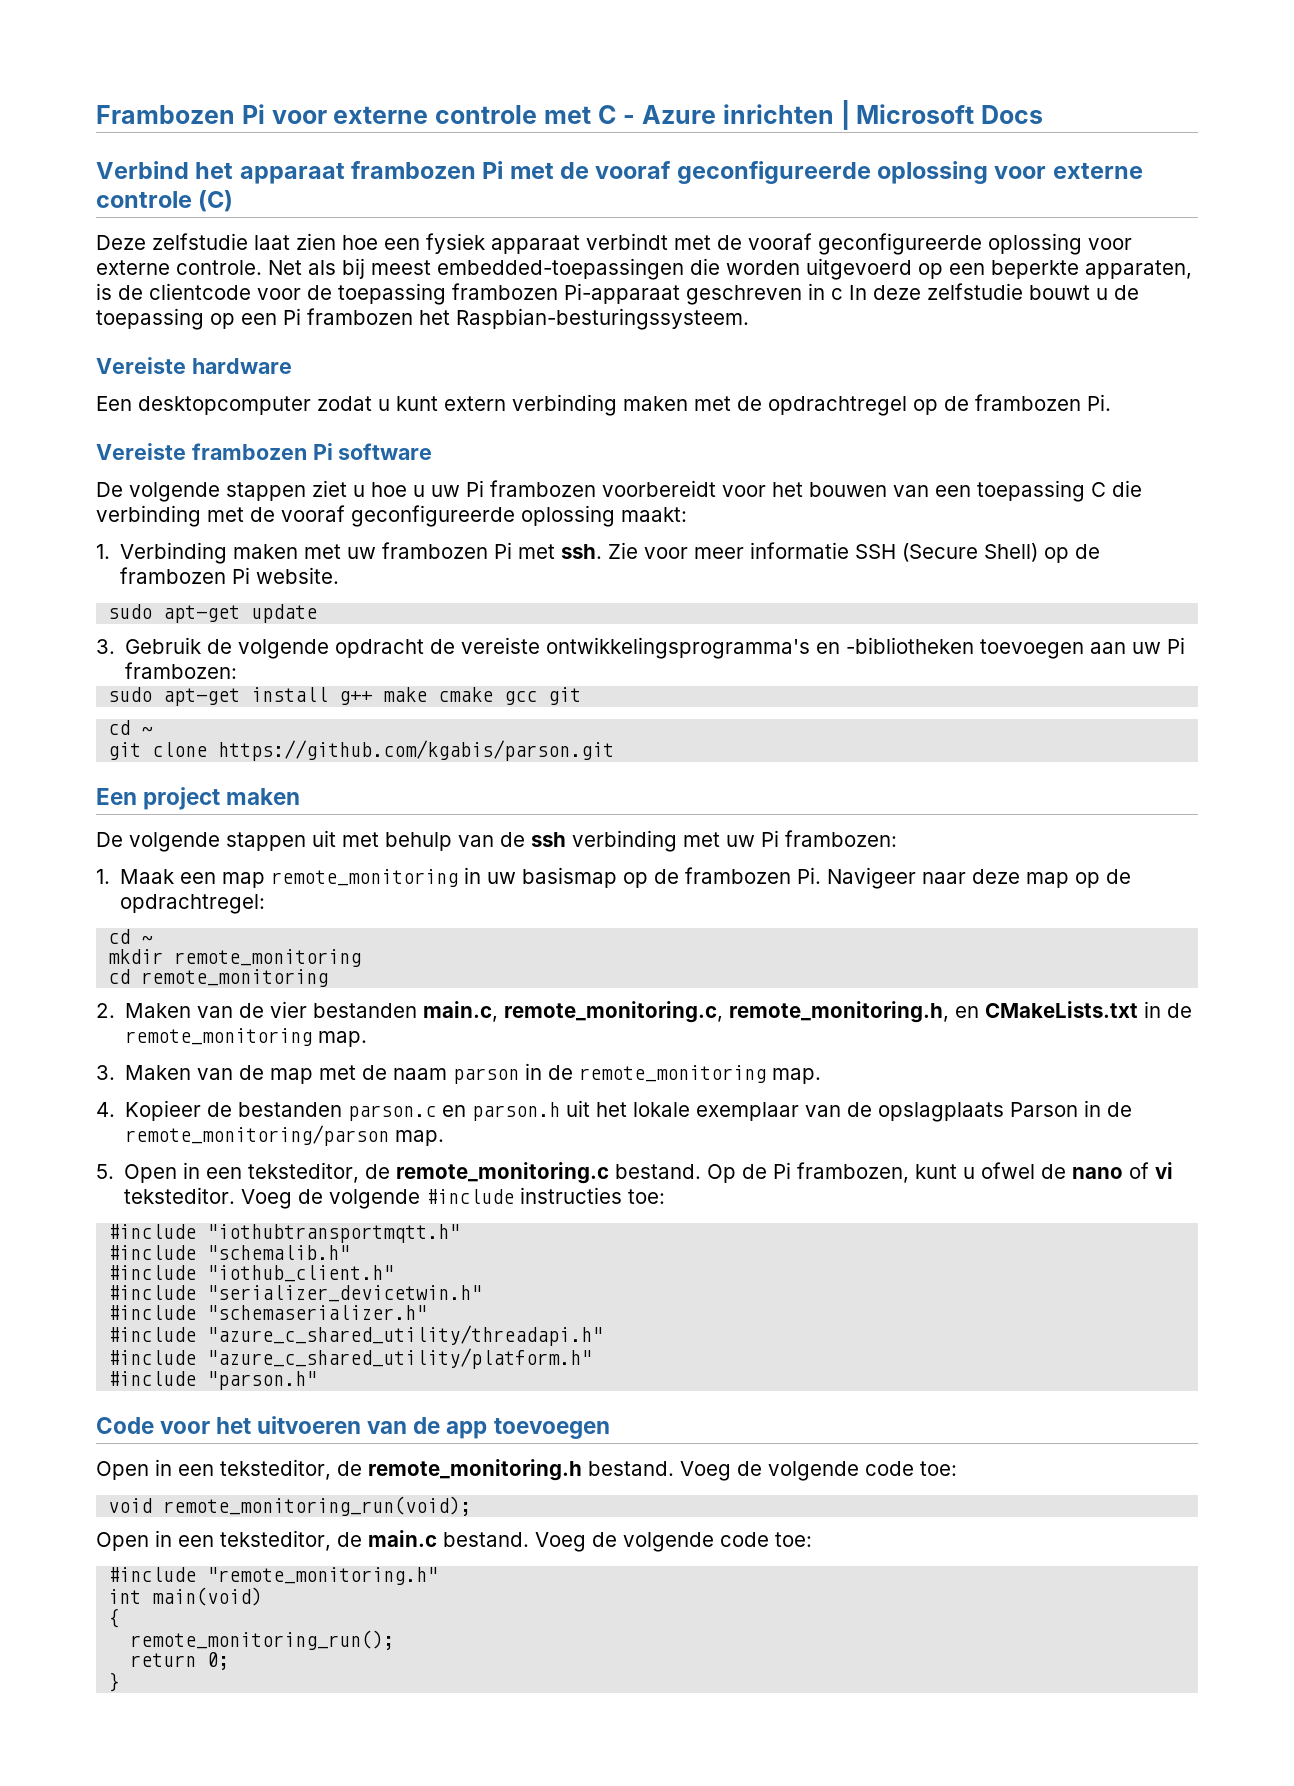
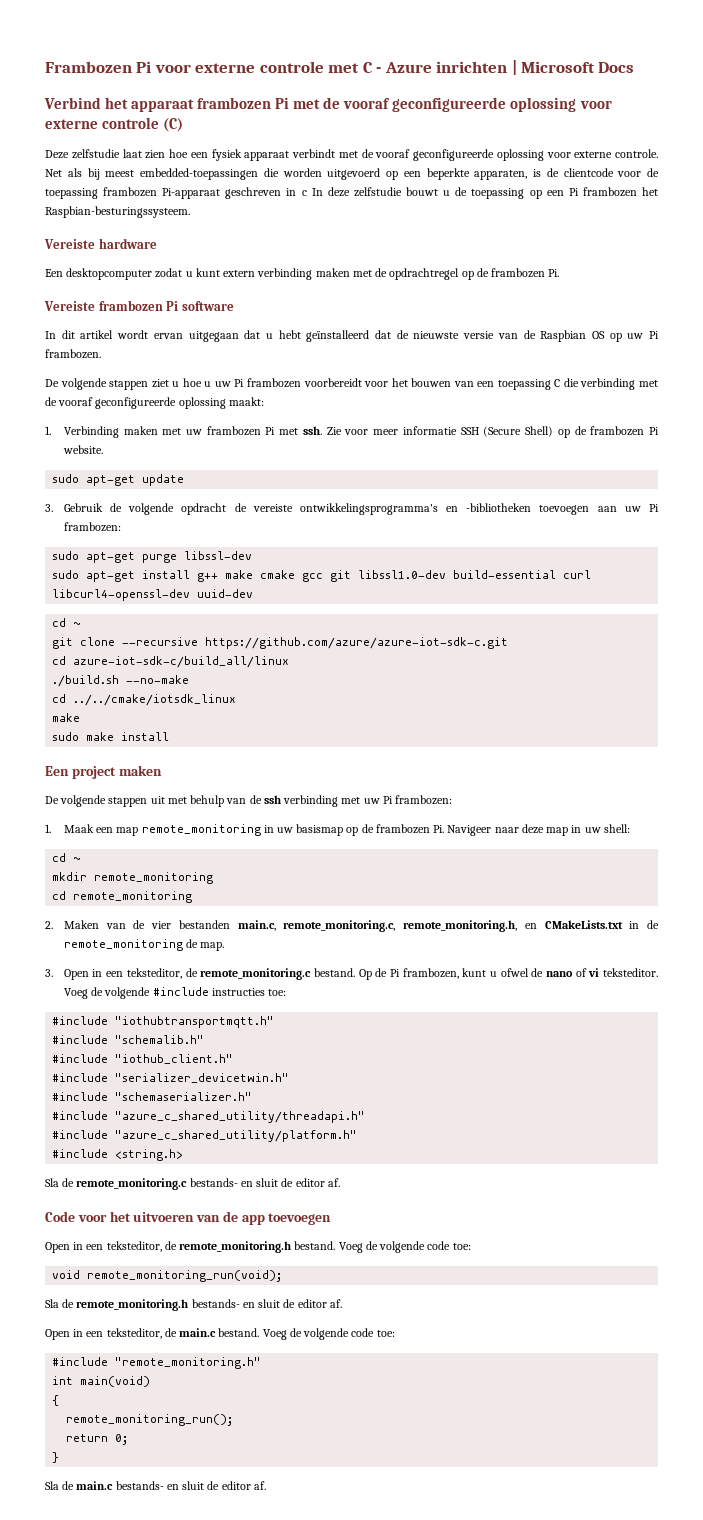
+ In dit artikel wordt ervan uitgegaan dat u hebt geïnstalleerd dat de nieuwste versie van de Raspbian OS op uw Pi frambozen.
+ sudo apt-get purge libssl-dev
- sudo apt-get install g++ make cmake gcc git
+ sudo apt-get install g++ make cmake gcc git libssl1.0-dev build-essential curl libcurl4-openssl-dev uuid-dev
- git clone https://github.com/kgabis/parson.git
+ git clone --recursive https://github.com/azure/azure-iot-sdk-c.git
+ cd azure-iot-sdk-c/build_all/linux
+ ./build.sh --no-make
+ cd ../../cmake/iotsdk_linux
+ make
+ sudo make install
- 1. Maak een map remote_monitoring in uw basismap op de frambozen Pi. Navigeer naar deze map op de opdrachtregel:
+ 1. Maak een map remote_monitoring in uw basismap op de frambozen Pi. Navigeer naar deze map in uw shell:
- 2. Maken van de vier bestanden main.c, remote_monitoring.c, remote_monitoring.h, en CMakeLists.txt in de remote_monitoring map.
- 3. Maken van de map met de naam parson in de remote_monitoring map.
- 4. Kopieer de bestanden parson.c en parson.h uit het lokale exemplaar van de opslagplaats Parson in de remote_monitoring/parson map.
- 5. Open in een teksteditor, de remote_monitoring.c bestand.
+ 2. Maken van de vier bestanden main.c, remote_monitoring.c, remote_monitoring.h, en CMakeLists.txt in de remote_monitoring de map.
+ 3. Open in een teksteditor, de remote_monitoring.c bestand.
- #include "parson.h"
+ #include <string.h>
+ Sla de remote_monitoring.c bestands- en sluit de editor af.
+ Sla de remote_monitoring.h bestands- en sluit de editor af.
+ Sla de main.c bestands- en sluit de editor af.

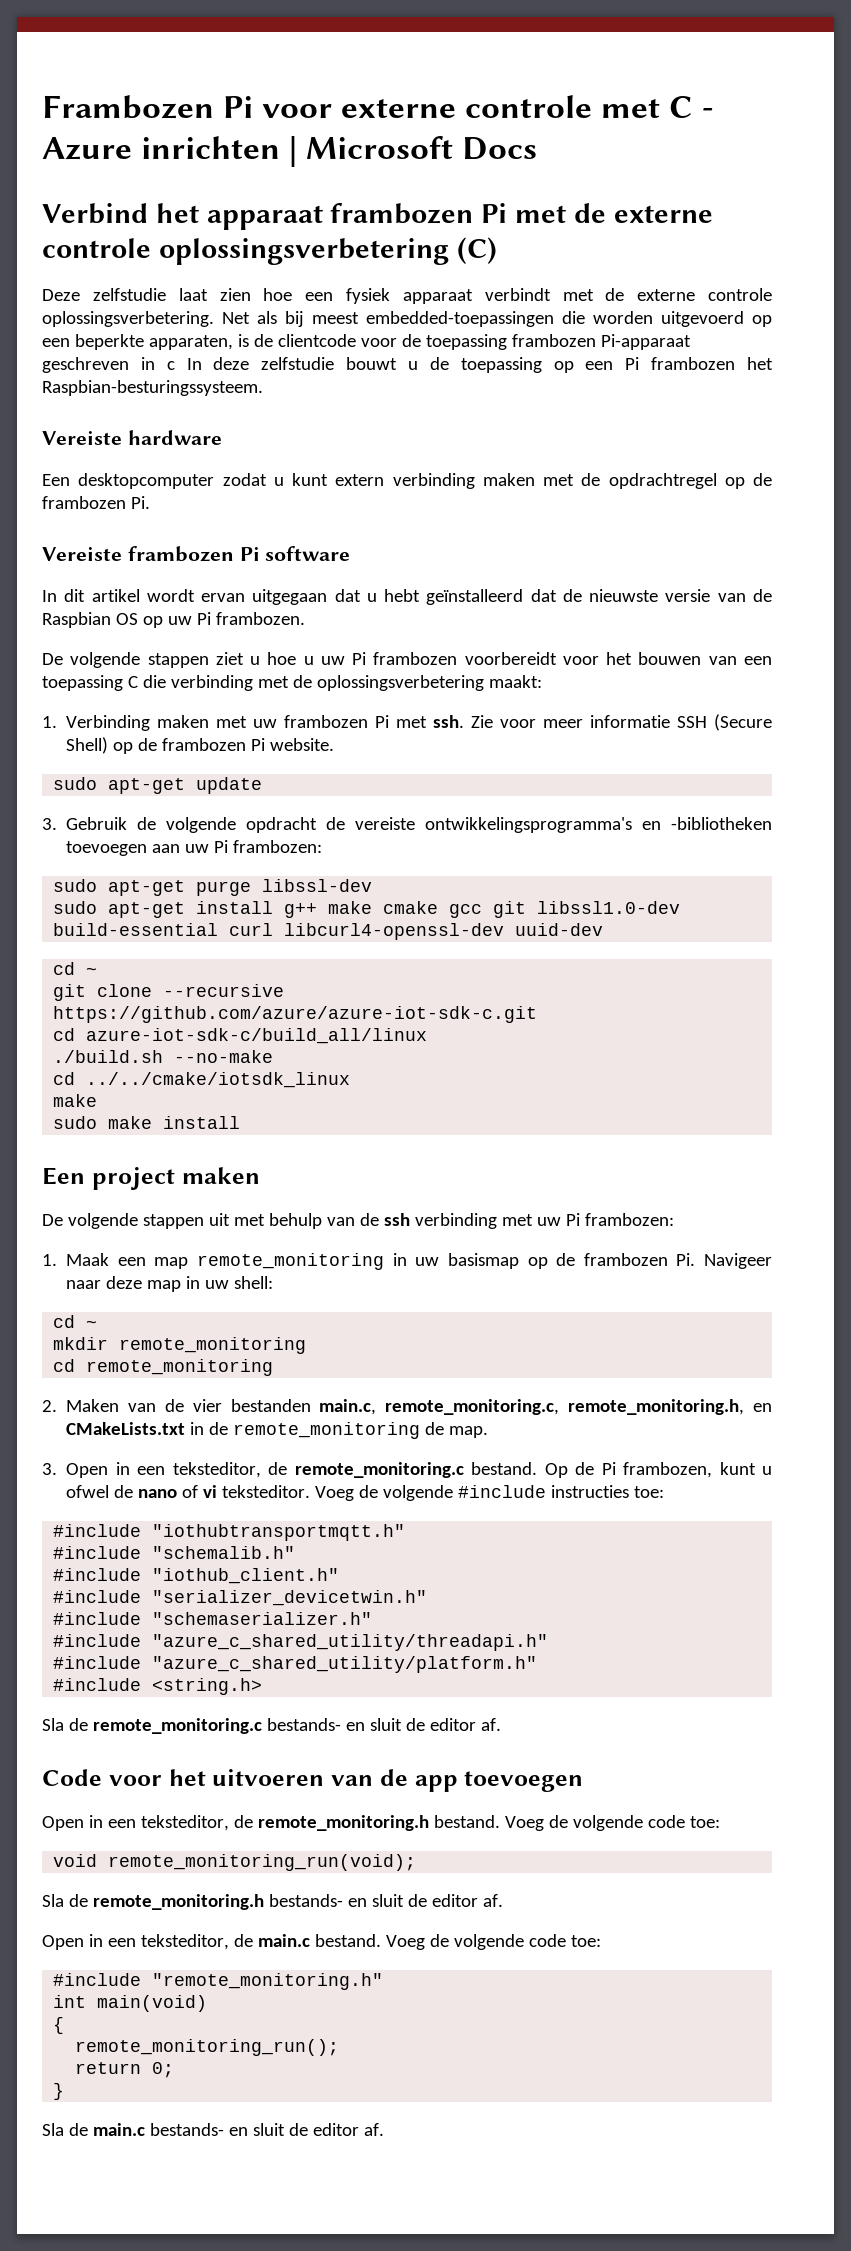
- Verbind het apparaat frambozen Pi met de vooraf geconfigureerde oplossing voor externe controle (C)
+ Verbind het apparaat frambozen Pi met de externe controle oplossingsverbetering (C)
- Deze zelfstudie laat zien hoe een fysiek apparaat verbindt met de vooraf geconfigureerde oplossing voor externe controle.
+ Deze zelfstudie laat zien hoe een fysiek apparaat verbindt met de externe controle oplossingsverbetering.
- De volgende stappen ziet u hoe u uw Pi frambozen voorbereidt voor het bouwen van een toepassing C die verbinding met de vooraf geconfigureerde oplossing maakt:
+ De volgende stappen ziet u hoe u uw Pi frambozen voorbereidt voor het bouwen van een toepassing C die verbinding met de oplossingsverbetering maakt:

